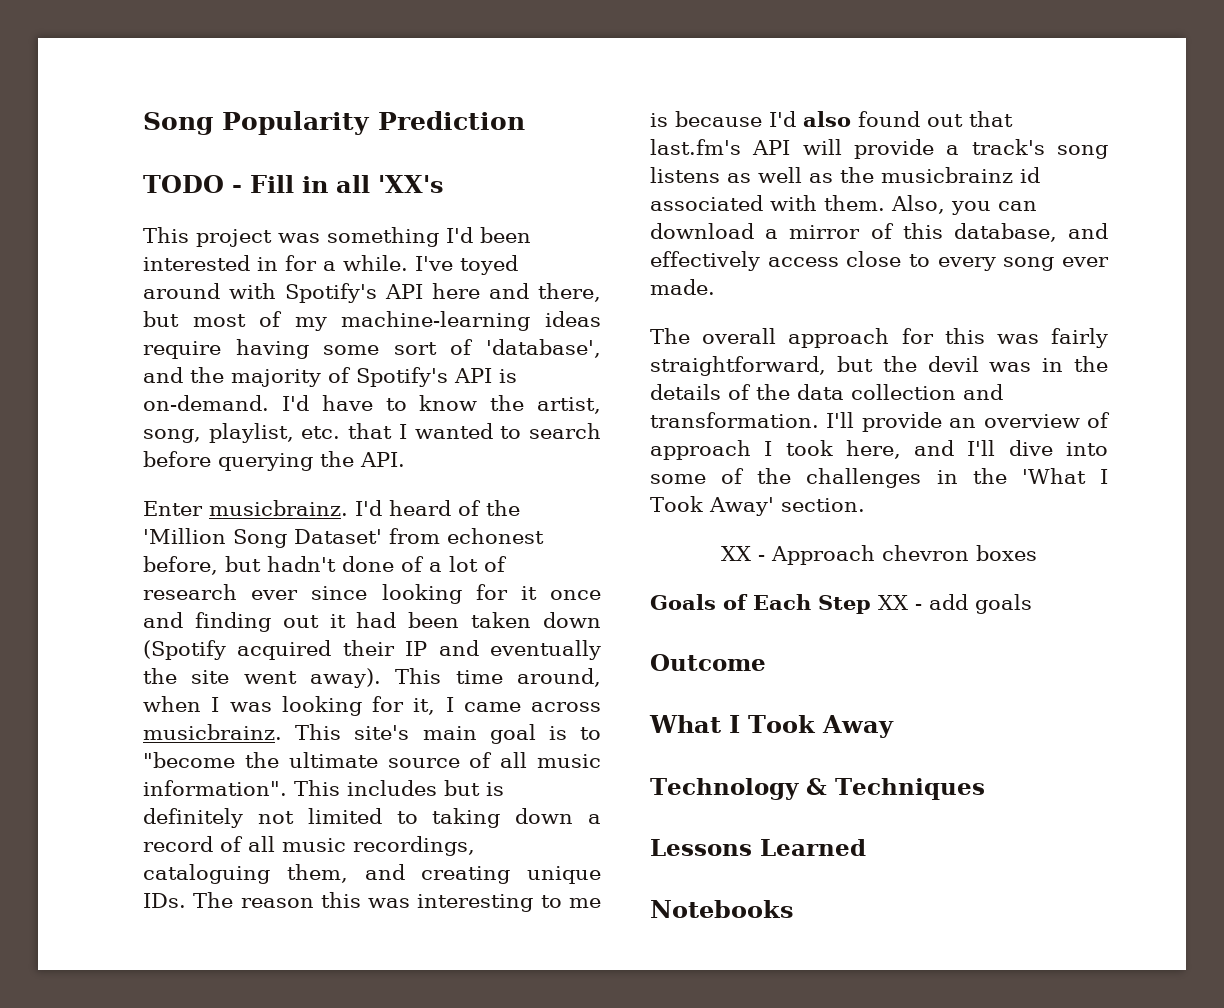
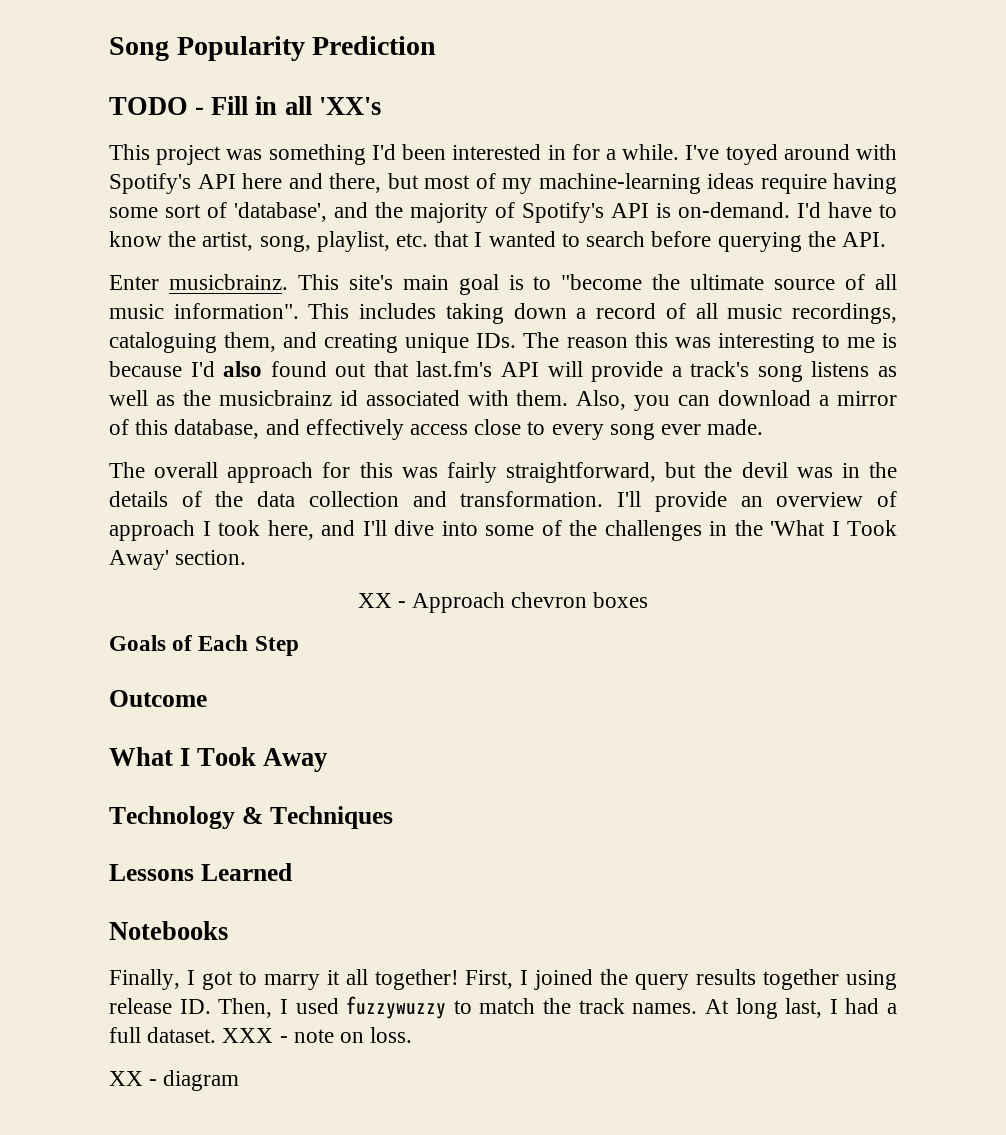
- I'd heard of the 'Million Song Dataset' from echonest before, but hadn't done of a lot of research ever since looking for it once and finding out it had been taken down (Spotify acquired their IP and eventually the site went away). This time around, when I was looking for it, I came across musicbrainz.
- This includes but is definitely not limited to taking down a record of all music recordings, cataloguing them, and creating unique IDs. The reason this was interesting to me is because I'd also found out that last.fm's API will provide a track's song listens as well as the musicbrainz id associated with them.
+ This includes taking down a record of all music recordings, cataloguing them, and creating unique IDs. The reason this was interesting to me is because I'd also found out that last.fm's API will provide a track's song listens as well as the musicbrainz id associated with them.
- Goals of Each Step XX - add goals
+ Goals of Each Step
+ Finally, I got to marry it all together! First, I joined the query results together using release ID. Then, I used fuzzywuzzy to match the track names. At long last, I had a full dataset. XXX - note on loss.
+ XX - diagram

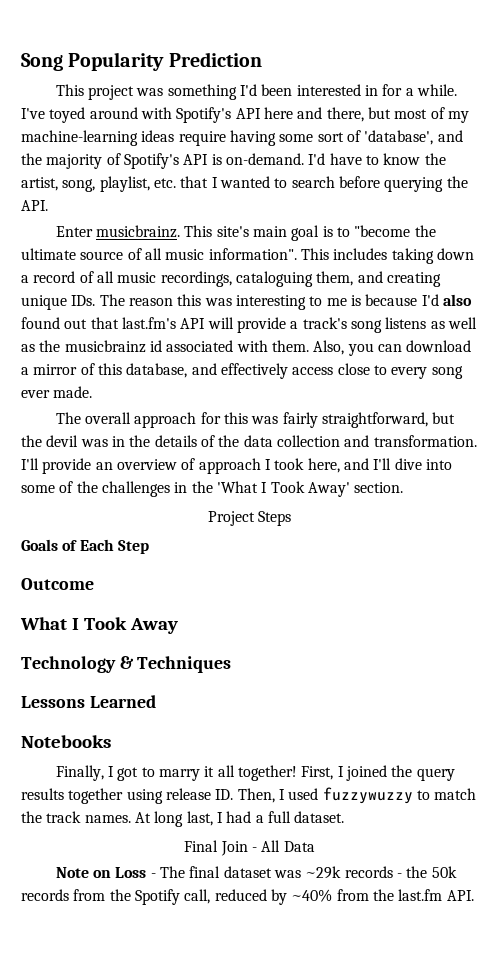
- TODO - Fill in all 'XX's
- XX - Approach chevron boxes
+ Project Steps
- At long last, I had a full dataset. XXX - note on loss.
- XX - diagram
+ At long last, I had a full dataset.
+ Final Join - All Data
+ Note on Loss - The final dataset was ~29k records - the 50k records from the Spotify call, reduced by ~40% from the last.fm API.

